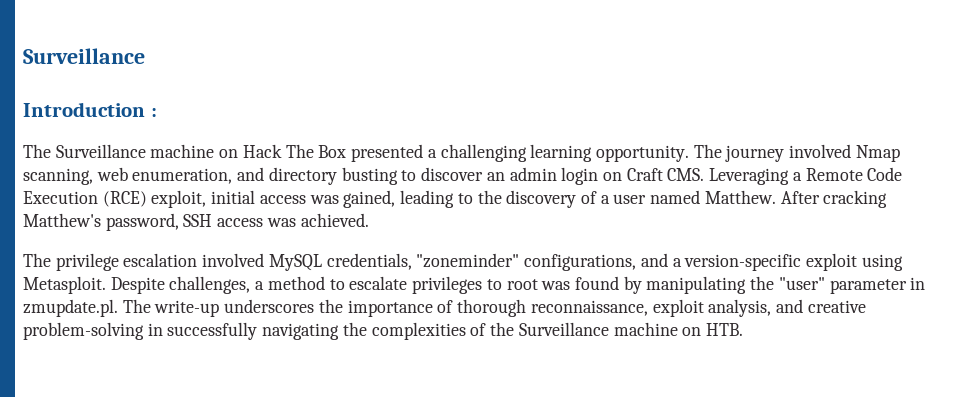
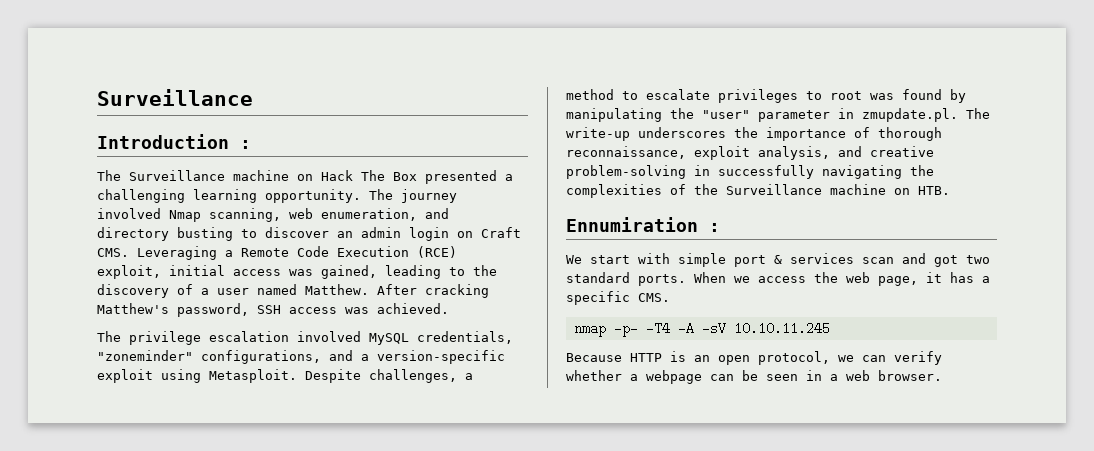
+ Ennumiration :
+ We start with simple port & services scan and got two standard ports. When we access the web page, it has a specific CMS.
+ nmap -p- -T4 -A -sV 10.10.11.245
+ Because HTTP is an open protocol, we can verify whether a webpage can be seen in a web browser.

